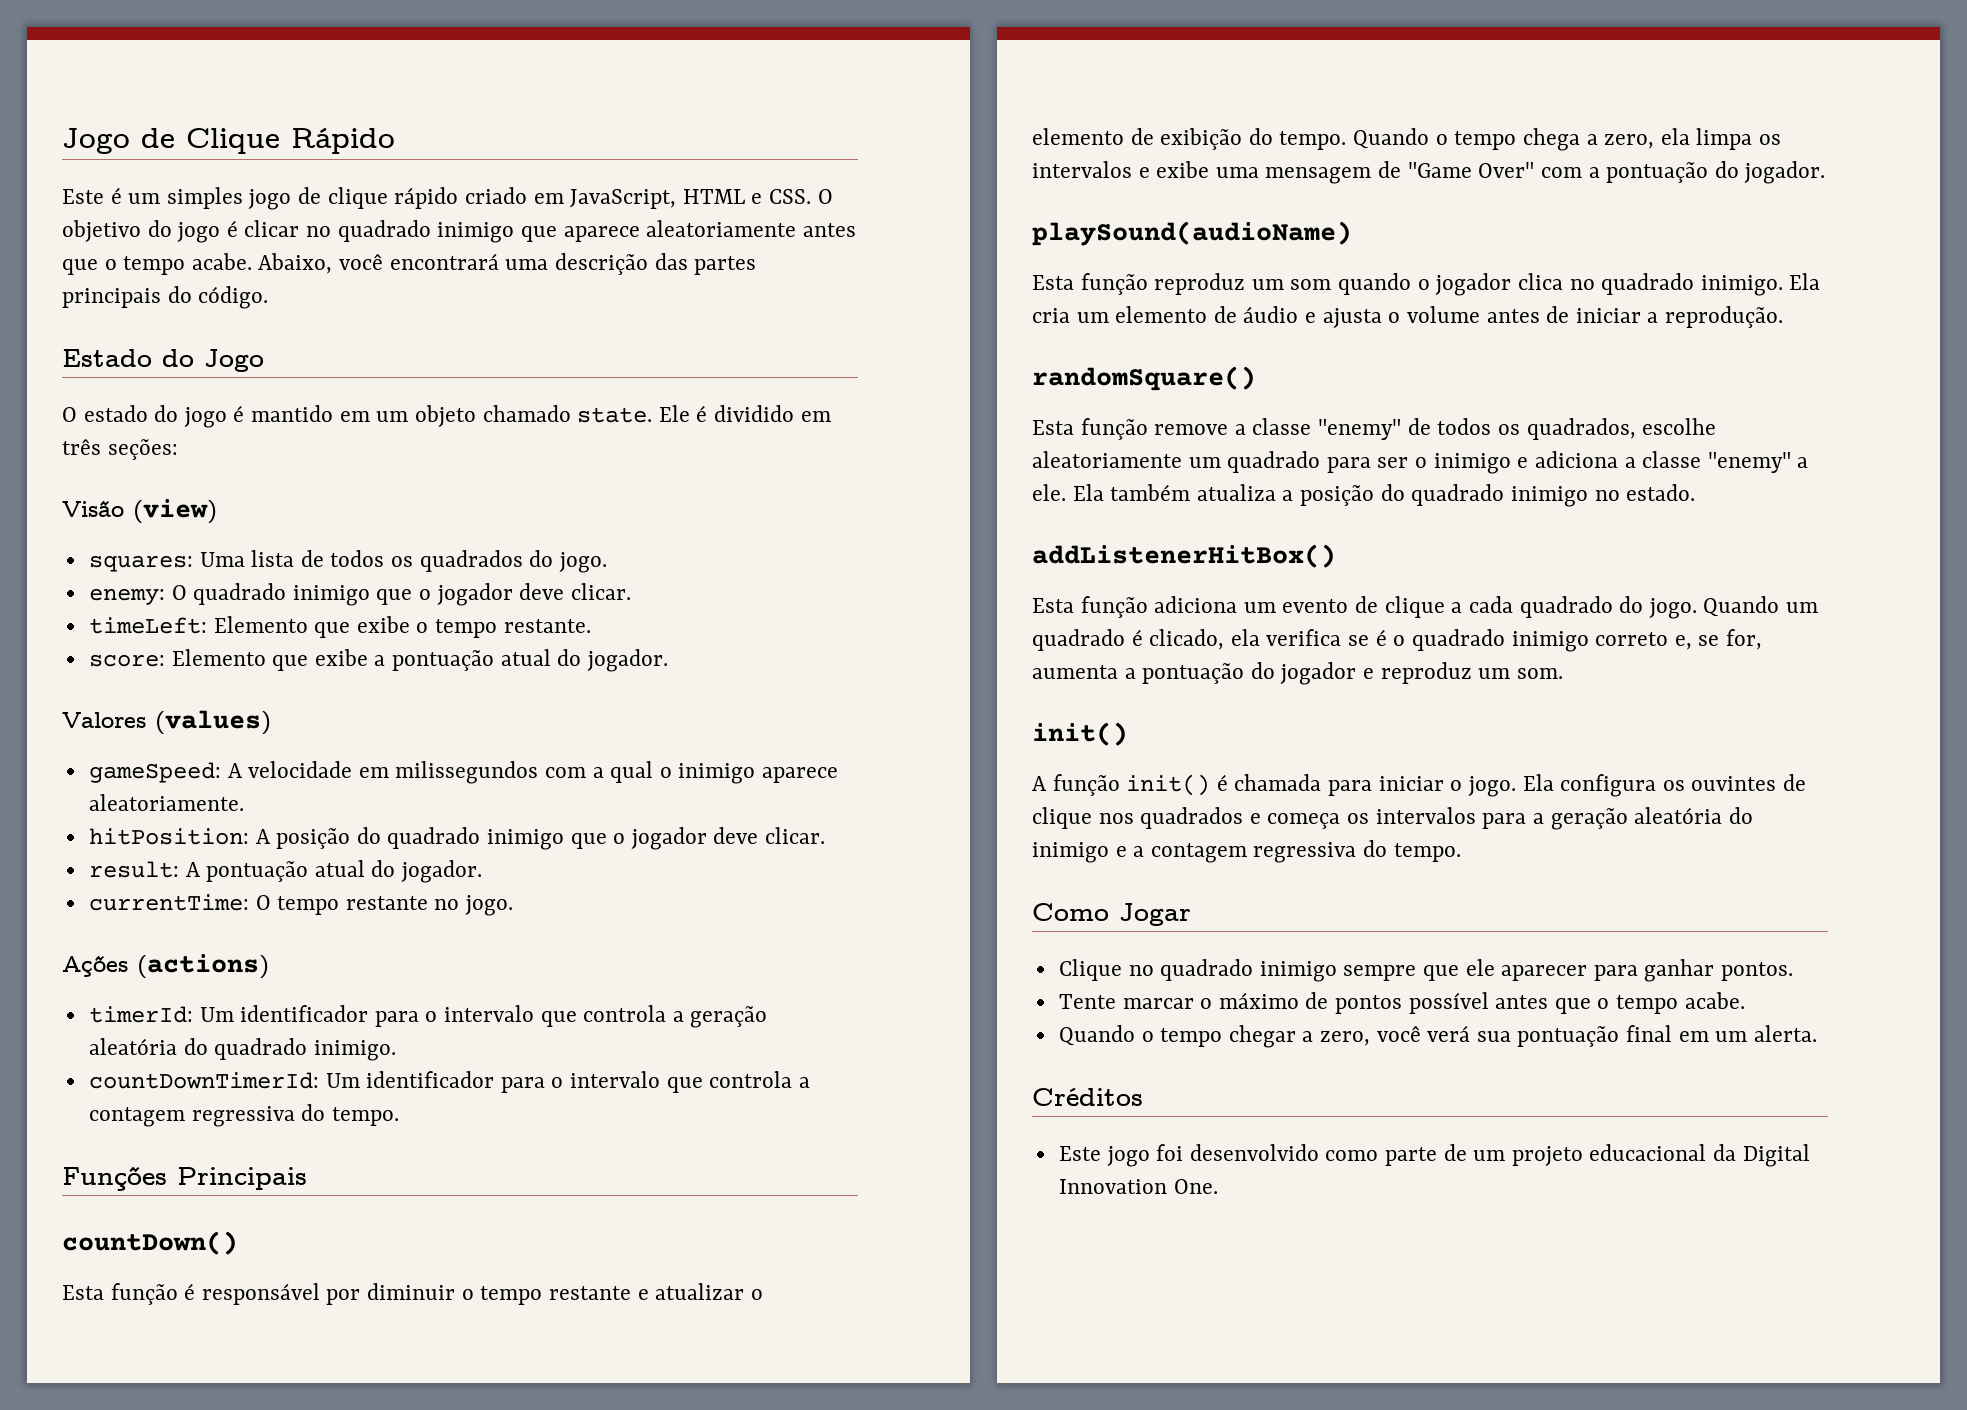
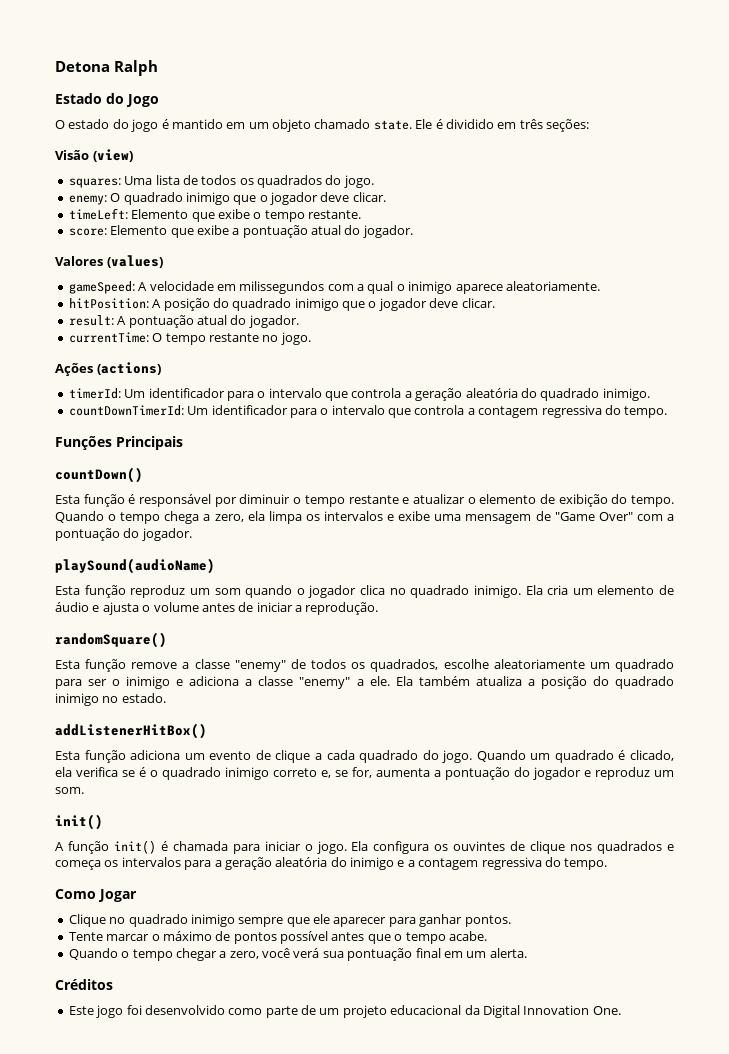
- Jogo de Clique Rápido
- Este é um simples jogo de clique rápido criado em JavaScript, HTML e CSS. O objetivo do jogo é clicar no quadrado inimigo que aparece aleatoriamente antes que o tempo acabe. Abaixo, você encontrará uma descrição das partes principais do código.
+ Detona Ralph

